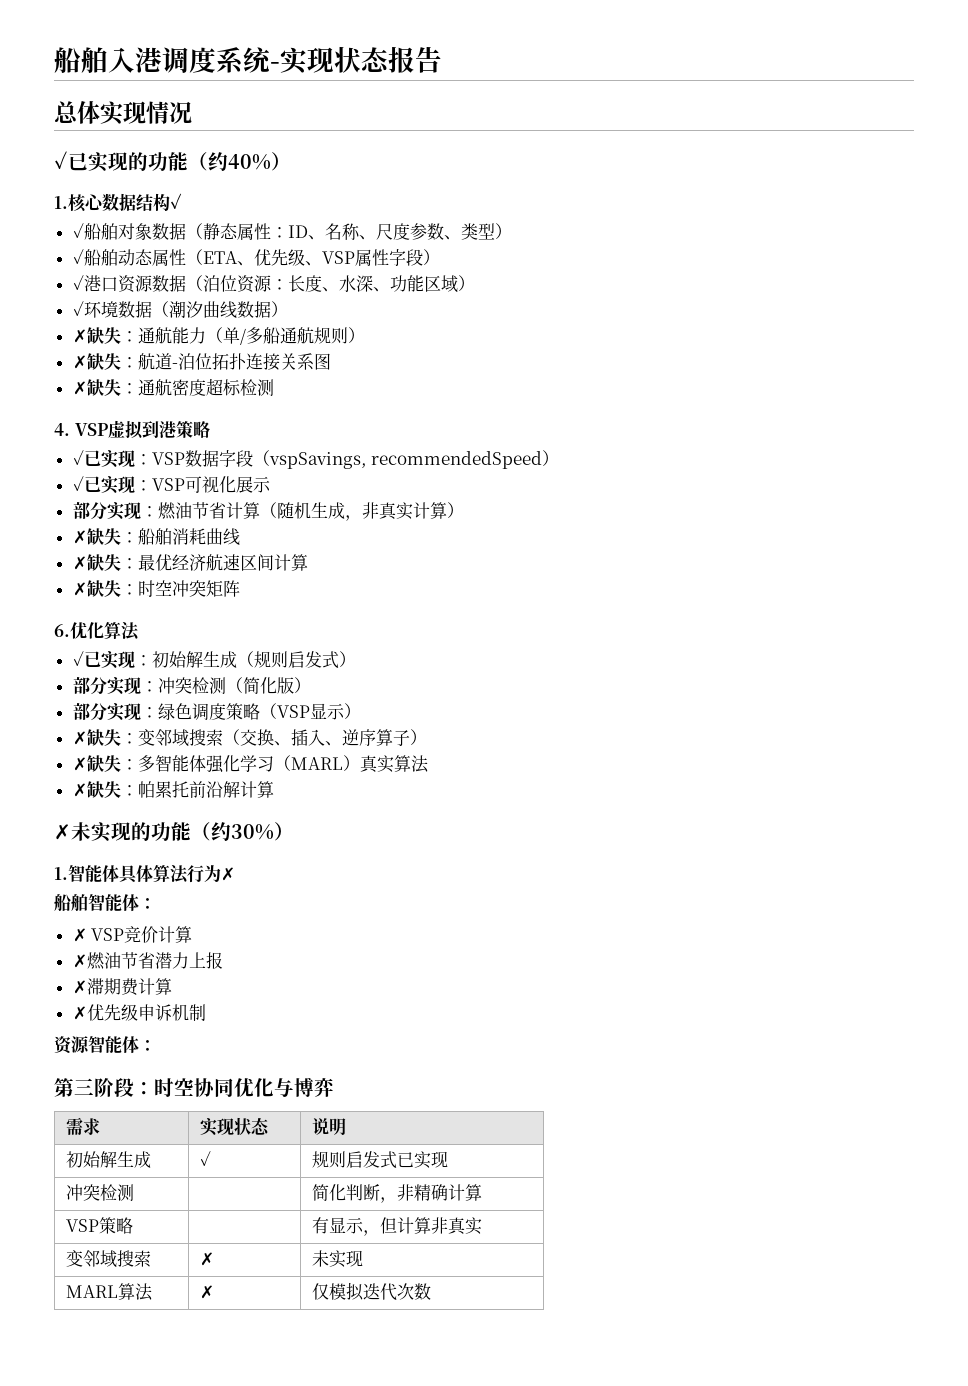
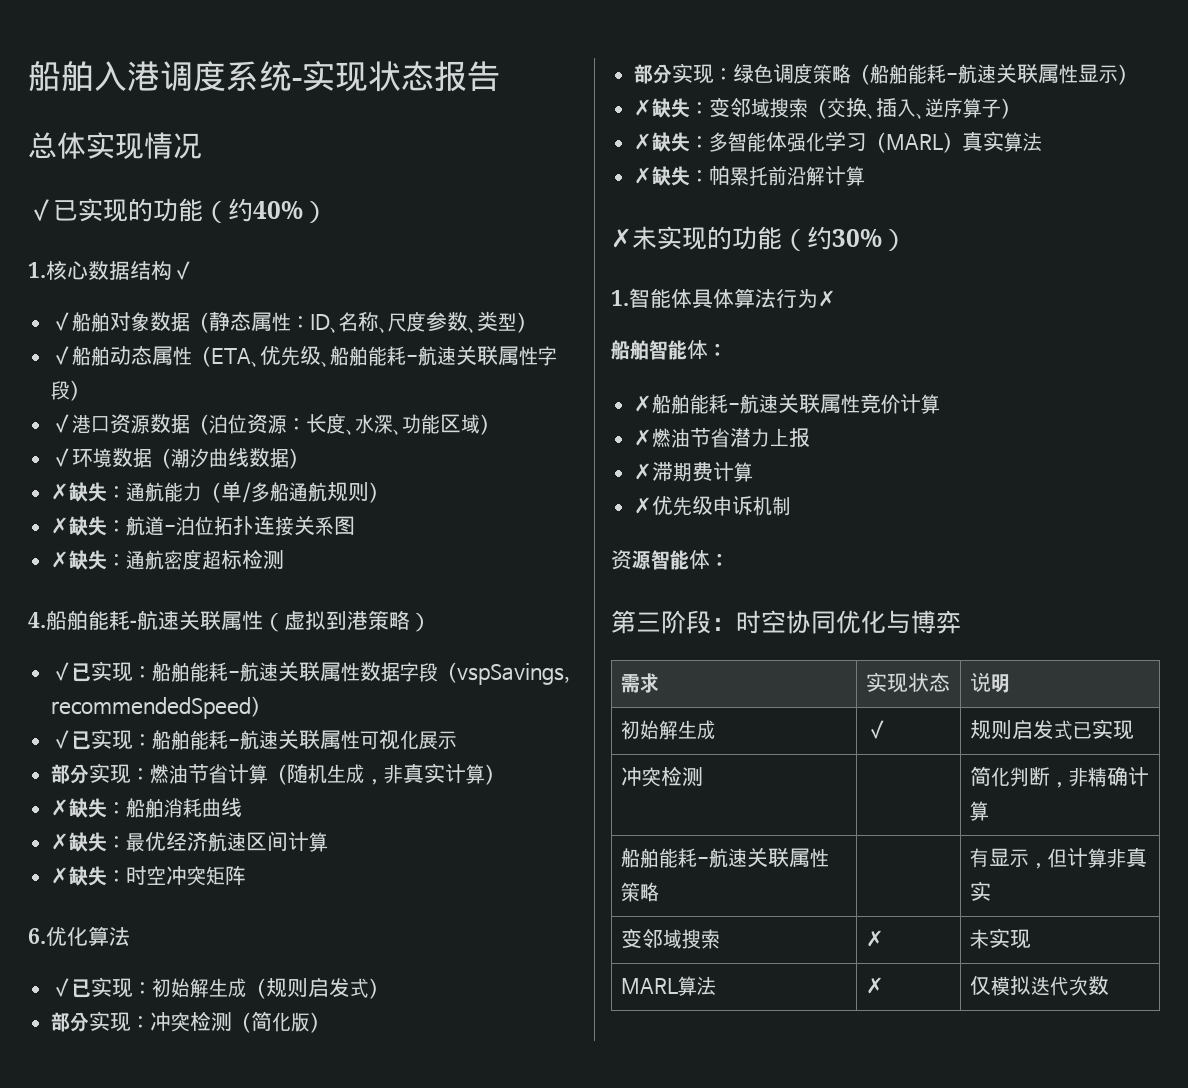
- ✓船舶动态属性（ETA、优先级、VSP属性字段）
+ ✓船舶动态属性（ETA、优先级、船舶能耗-航速关联属性字段）
- 4. VSP虚拟到港策略
- ✓已实现：VSP数据字段（vspSavings, recommendedSpeed）
+ 4.船舶能耗-航速关联属性（虚拟到港策略）
+ ✓已实现：船舶能耗-航速关联属性数据字段（vspSavings, recommendedSpeed）
- ✓已实现：VSP可视化展示
+ ✓已实现：船舶能耗-航速关联属性可视化展示
- 部分实现：绿色调度策略（VSP显示）
+ 部分实现：绿色调度策略（船舶能耗-航速关联属性显示）
- ✗ VSP竞价计算
+ ✗船舶能耗-航速关联属性竞价计算
- VSP策略 | | 有显示，但计算非真实
+ 船舶能耗-航速关联属性策略 | | 有显示，但计算非真实

